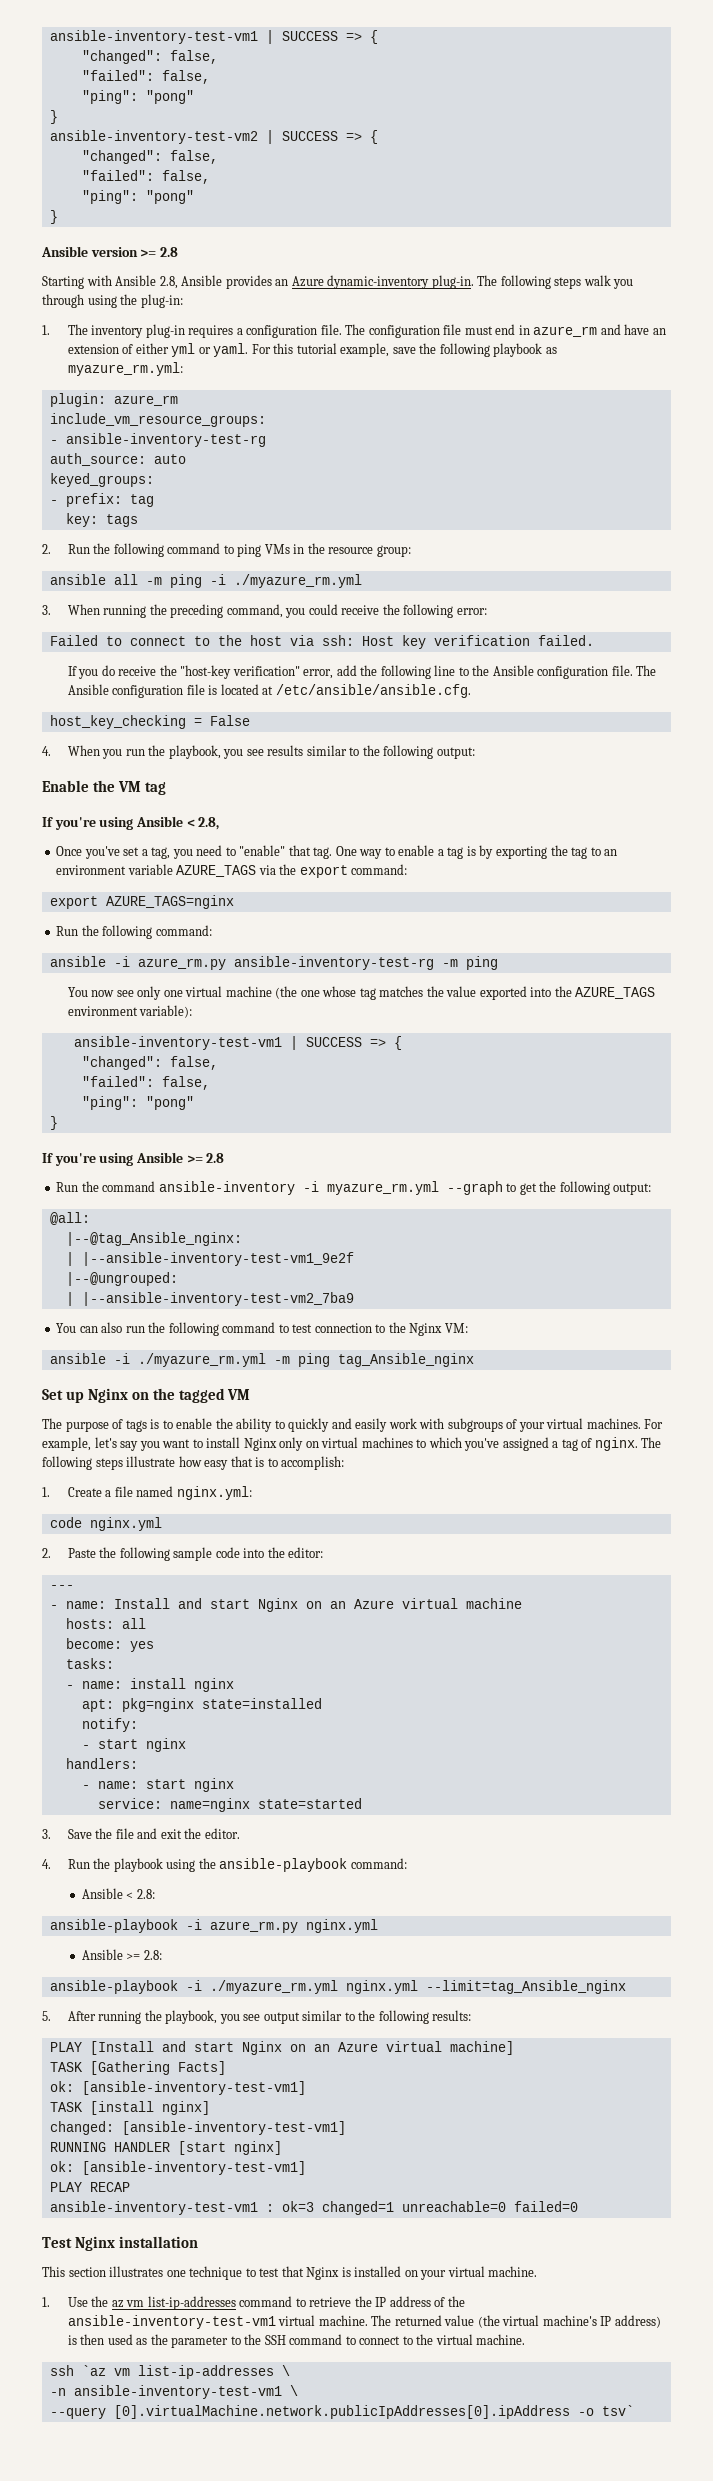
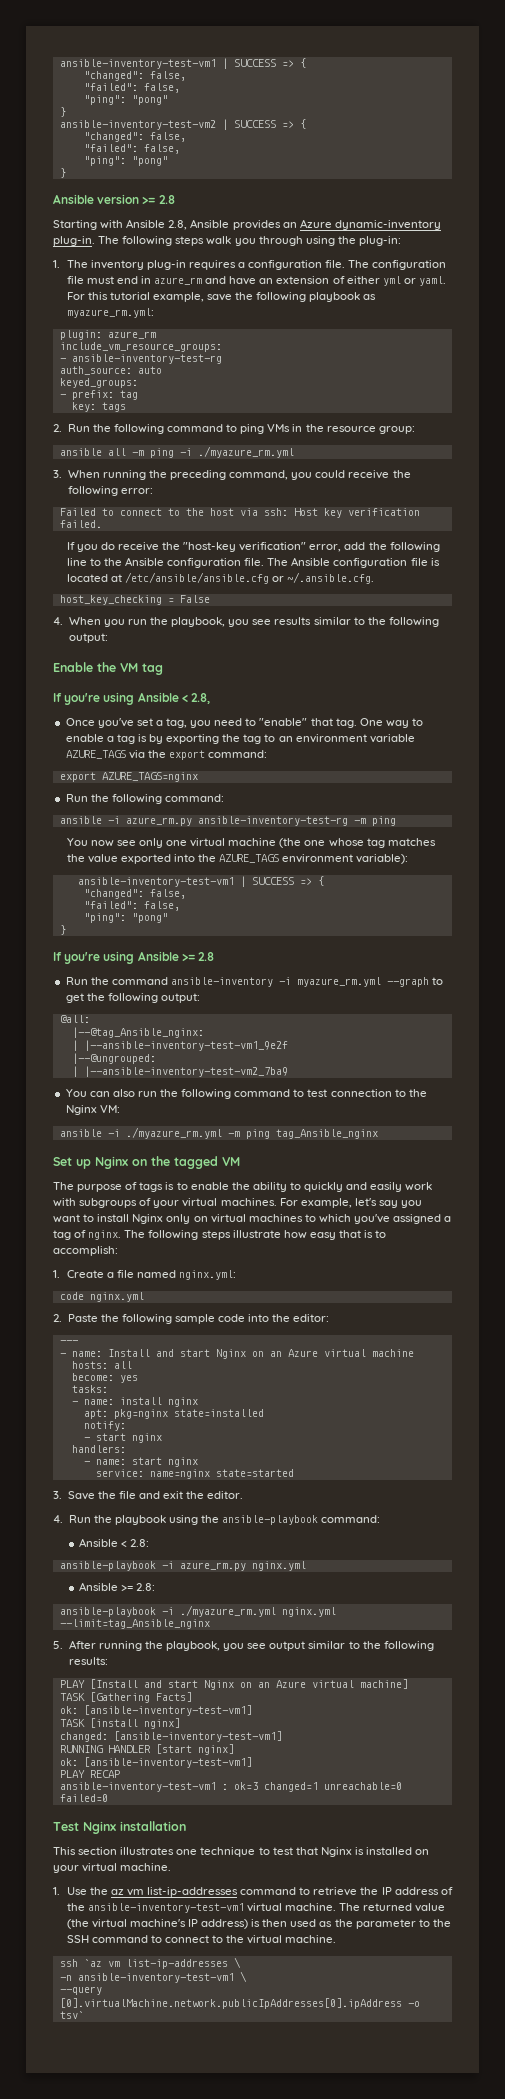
- The Ansible configuration file is located at /etc/ansible/ansible.cfg.
+ The Ansible configuration file is located at /etc/ansible/ansible.cfg or ~/.ansible.cfg.

